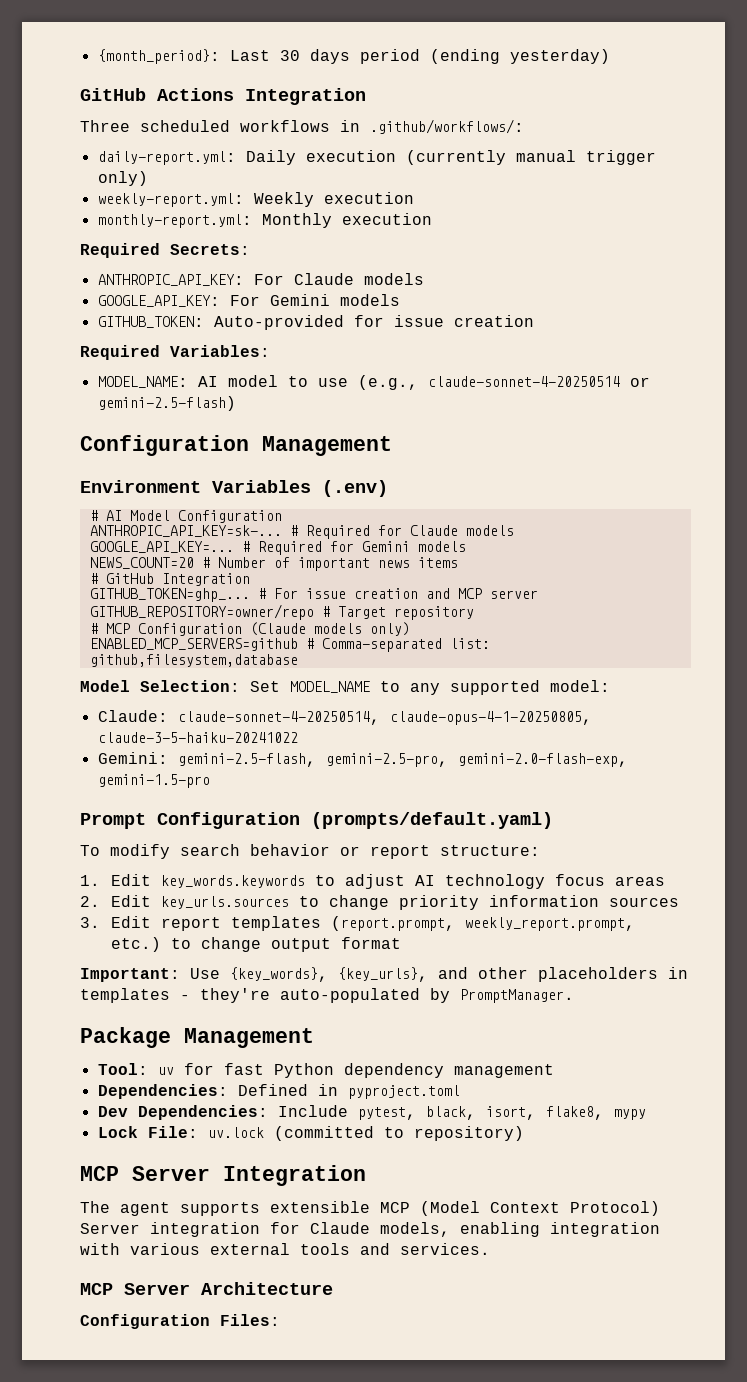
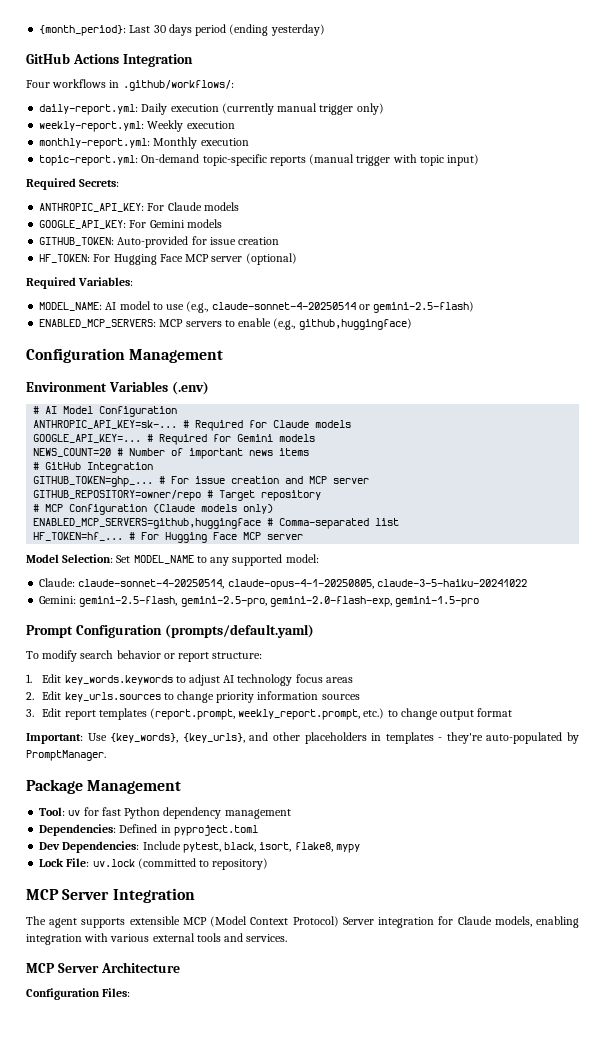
- Three scheduled workflows in .github/workflows/:
+ Four workflows in .github/workflows/:
+ topic-report.yml: On-demand topic-specific reports (manual trigger with topic input)
+ HF_TOKEN: For Hugging Face MCP server (optional)
+ ENABLED_MCP_SERVERS: MCP servers to enable (e.g., github,huggingface)
- ENABLED_MCP_SERVERS=github # Comma-separated list: github,filesystem,database
+ ENABLED_MCP_SERVERS=github,huggingface # Comma-separated list
+ HF_TOKEN=hf_... # For Hugging Face MCP server

